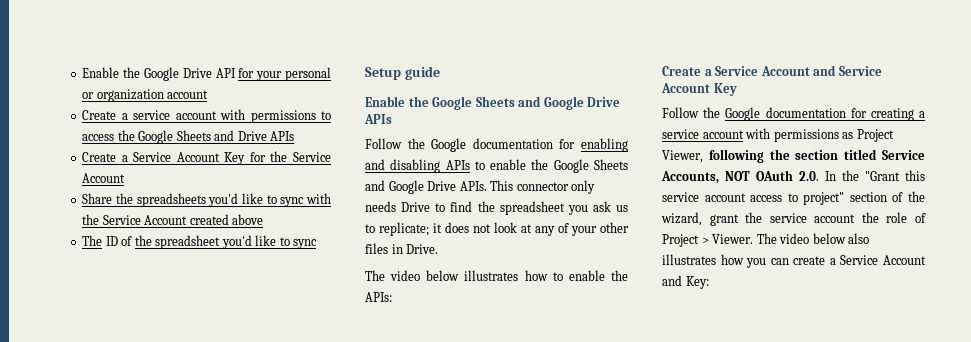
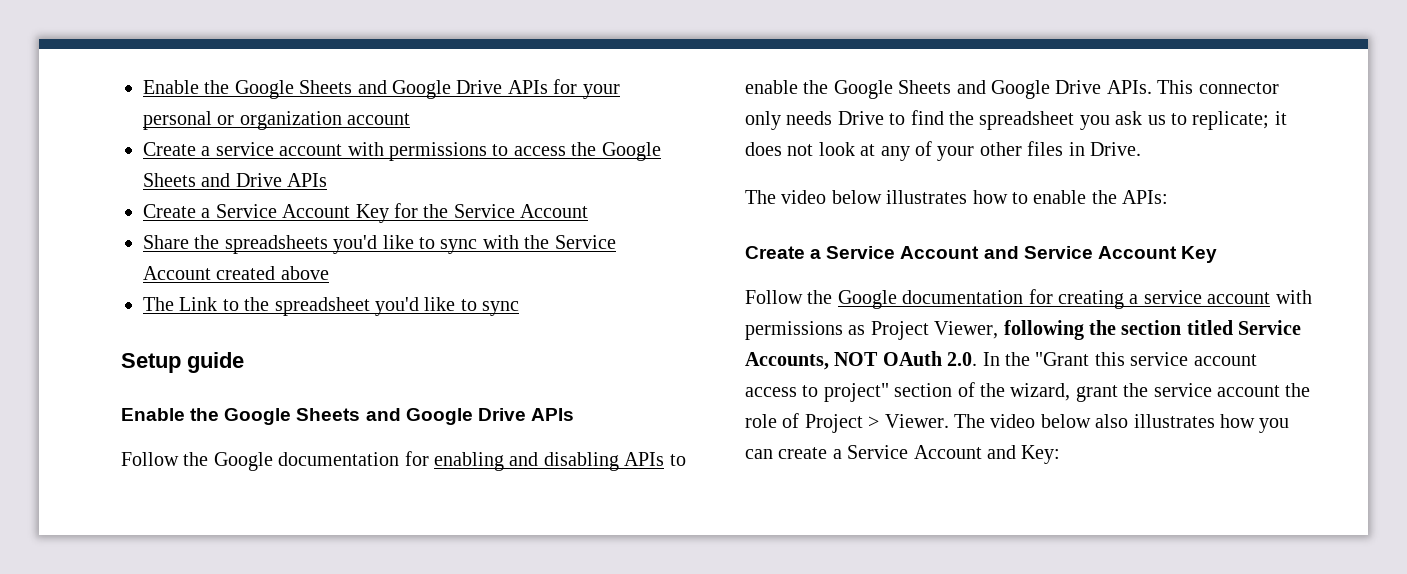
- Enable the Google Drive API for your personal or organization account
+ Enable the Google Sheets and Google Drive APIs for your personal or organization account
- The ID of the spreadsheet you'd like to sync
+ The Link to the spreadsheet you'd like to sync

